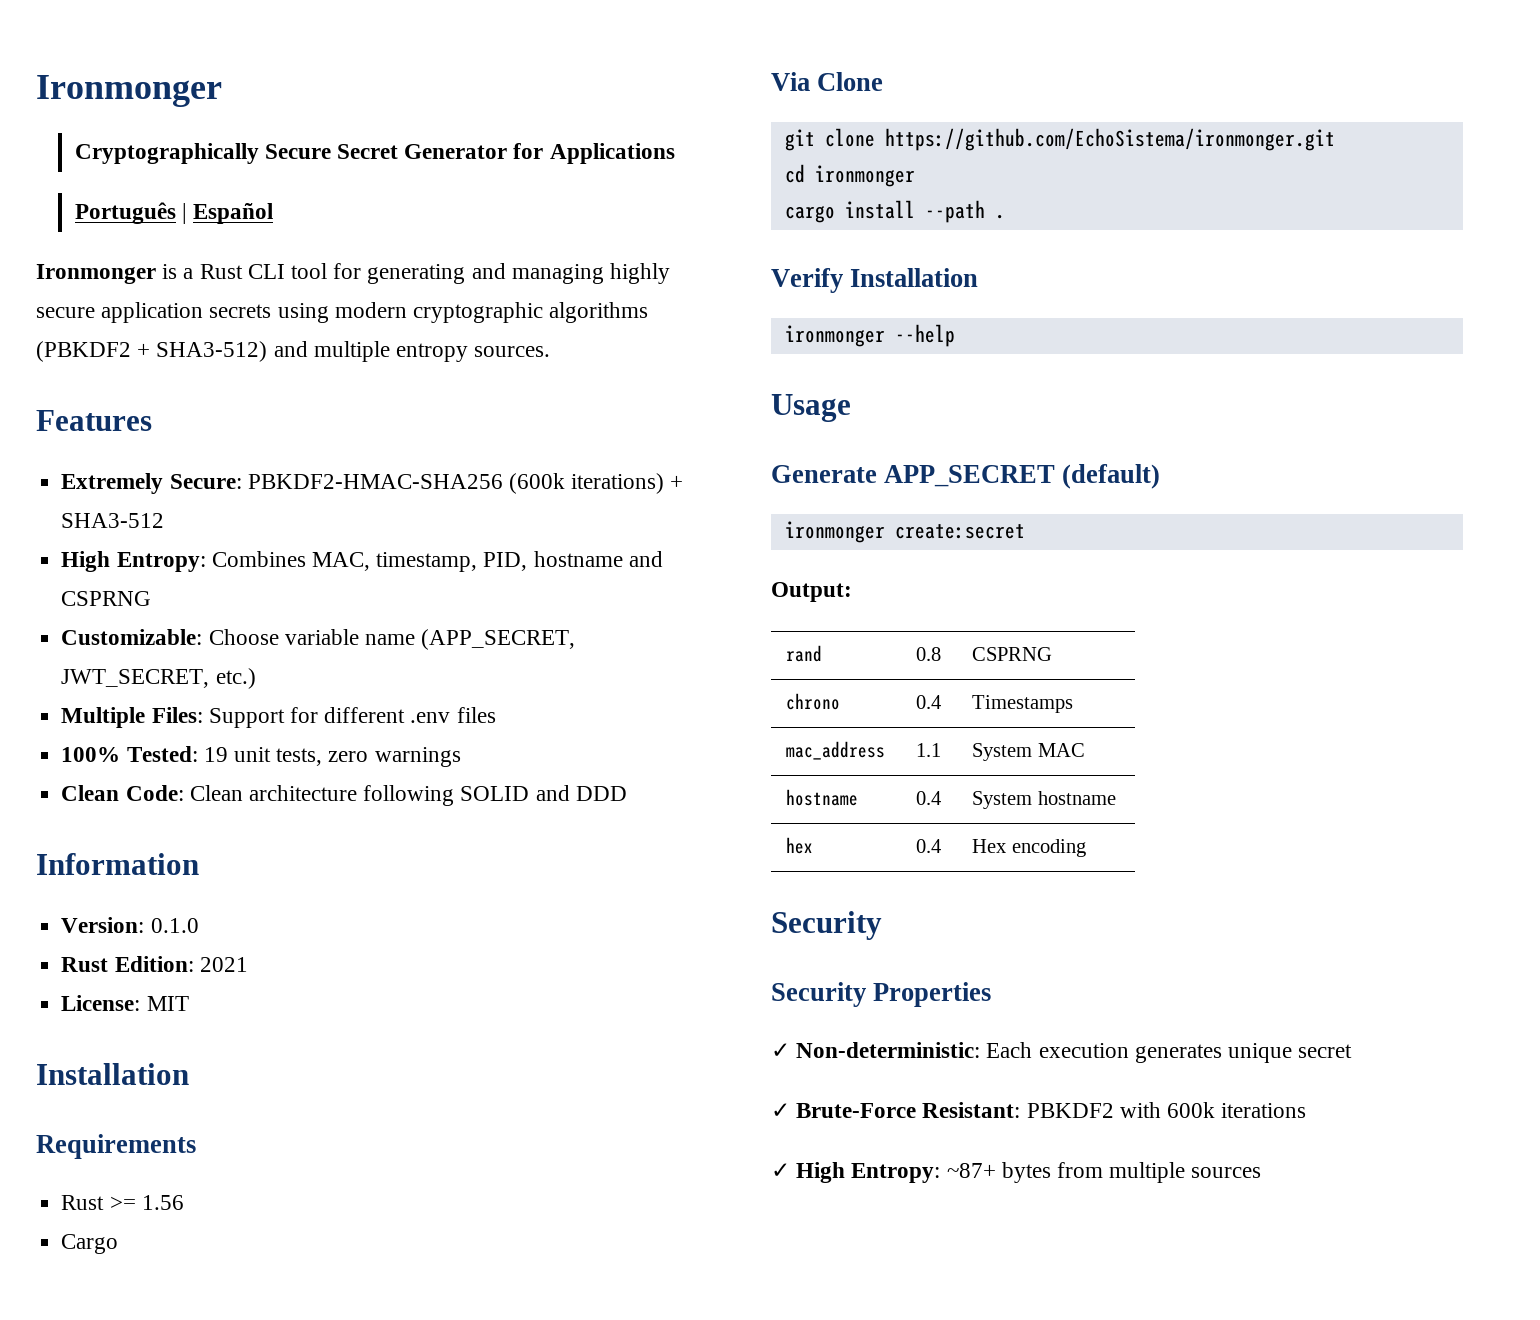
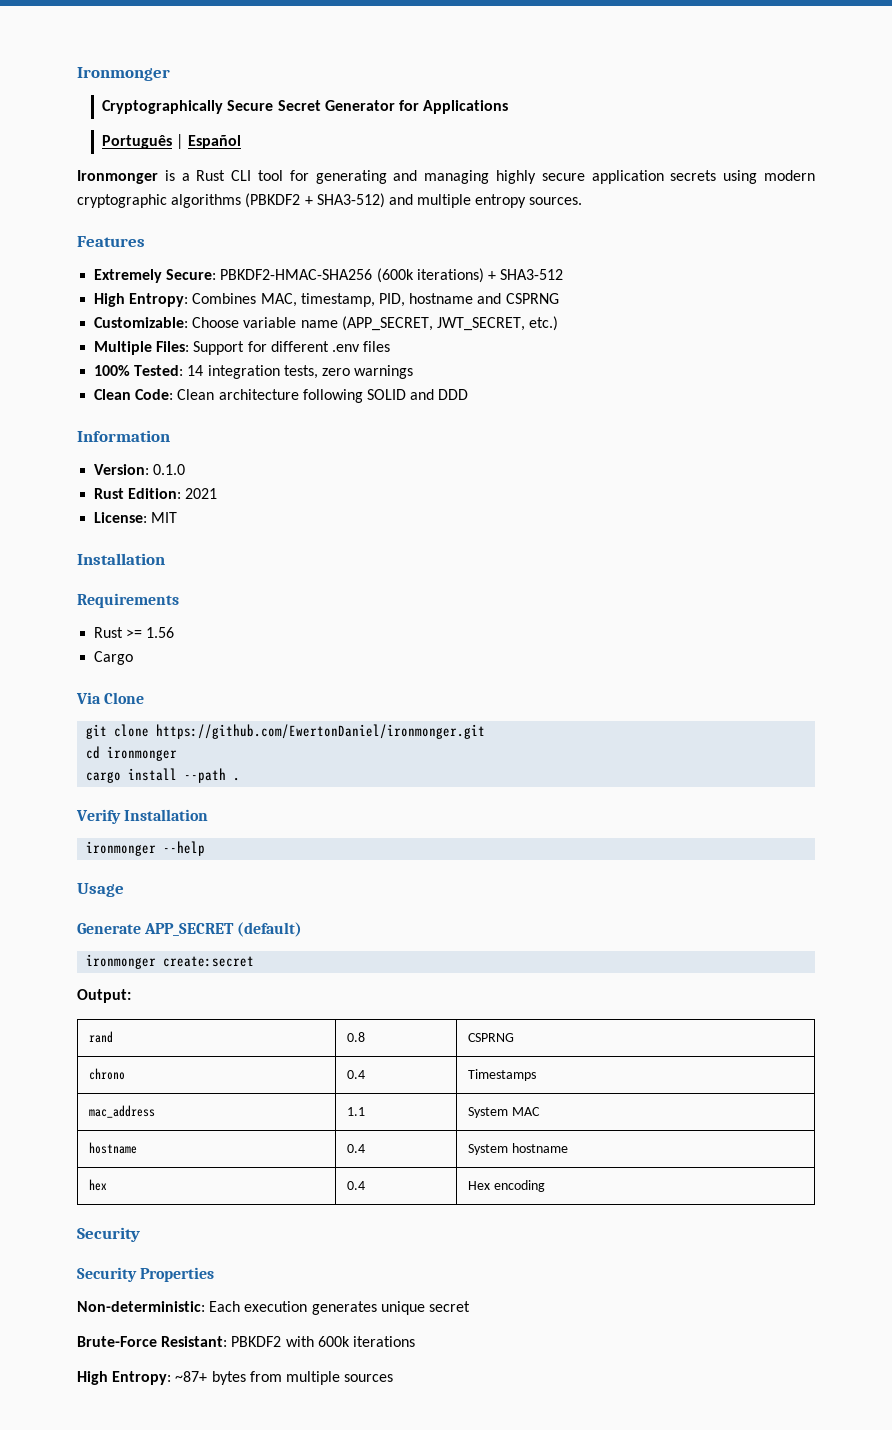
- 100% Tested: 19 unit tests, zero warnings
+ 100% Tested: 14 integration tests, zero warnings
- git clone https://github.com/EchoSistema/ironmonger.git
+ git clone https://github.com/EwertonDaniel/ironmonger.git
- ✓ Non-deterministic: Each execution generates unique secret
+ Non-deterministic: Each execution generates unique secret
- ✓ Brute-Force Resistant: PBKDF2 with 600k iterations
+ Brute-Force Resistant: PBKDF2 with 600k iterations
- ✓ High Entropy: ~87+ bytes from multiple sources
+ High Entropy: ~87+ bytes from multiple sources

